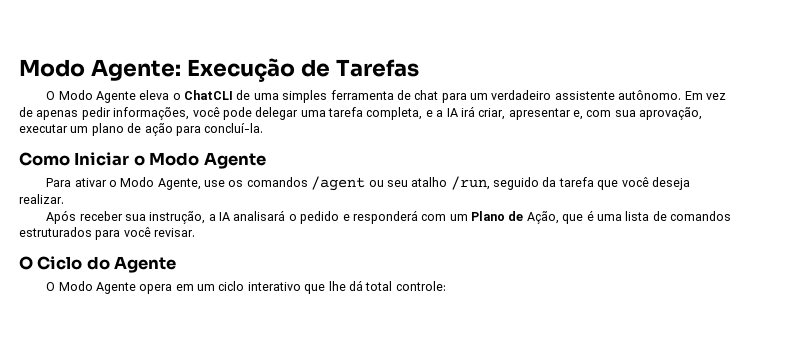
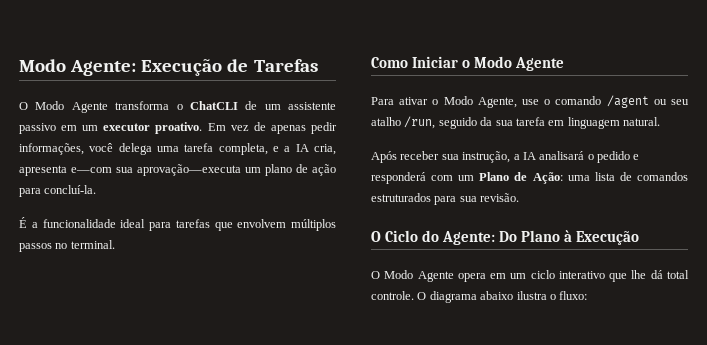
- O Modo Agente eleva o ChatCLI de uma simples ferramenta de chat para um verdadeiro assistente autônomo.
+ O Modo Agente transforma o ChatCLI de um assistente passivo em um executor proativo.
- Em vez de apenas pedir informações, você pode delegar uma tarefa completa, e a IA irá criar, apresentar e, com sua aprovação, executar um plano de ação para concluí-la.
+ Em vez de apenas pedir informações, você delega uma tarefa completa, e a IA cria, apresenta e—com sua aprovação—executa um plano de ação para concluí-la.
+ É a funcionalidade ideal para tarefas que envolvem múltiplos passos no terminal.
- Para ativar o Modo Agente, use os comandos /agent ou seu atalho /run, seguido da tarefa que você deseja realizar.
+ Para ativar o Modo Agente, use o comando /agent ou seu atalho /run, seguido da sua tarefa em linguagem natural.
- Após receber sua instrução, a IA analisará o pedido e responderá com um Plano de Ação, que é uma lista de comandos estruturados para você revisar.
+ Após receber sua instrução, a IA analisará o pedido e responderá com um Plano de Ação: uma lista de comandos estruturados para sua revisão.
- O Ciclo do Agente
+ O Ciclo do Agente: Do Plano à Execução
- O Modo Agente opera em um ciclo interativo que lhe dá total controle:
+ O Modo Agente opera em um ciclo interativo que lhe dá total controle. O diagrama abaixo ilustra o fluxo:

